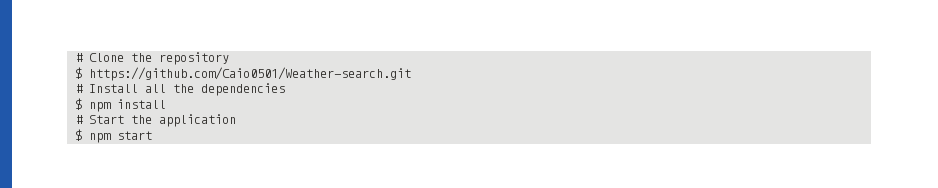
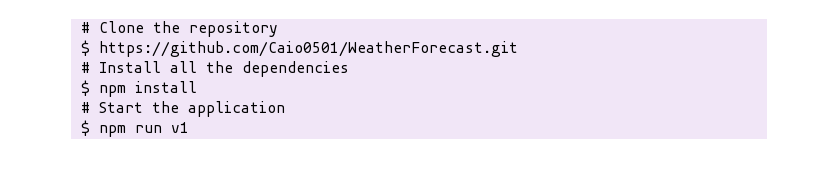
- $ https://github.com/Caio0501/Weather-search.git
+ $ https://github.com/Caio0501/WeatherForecast.git
- $ npm start
+ $ npm run v1

